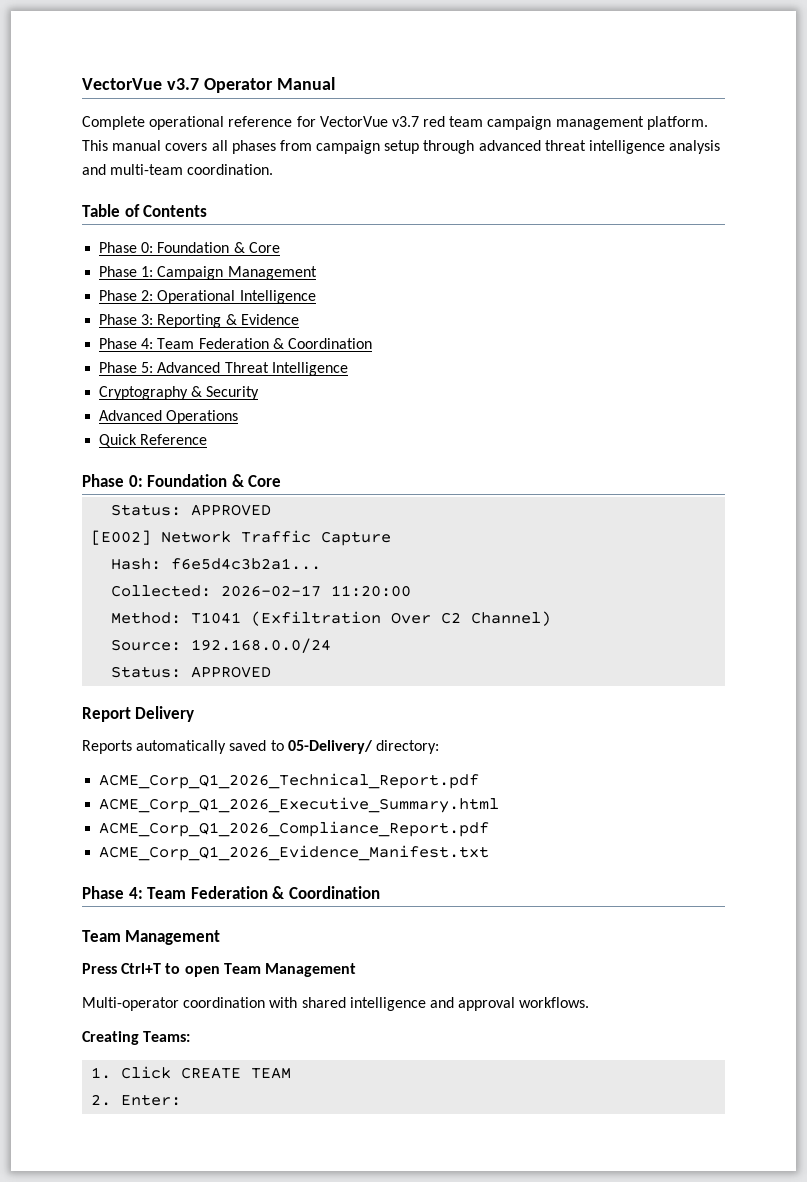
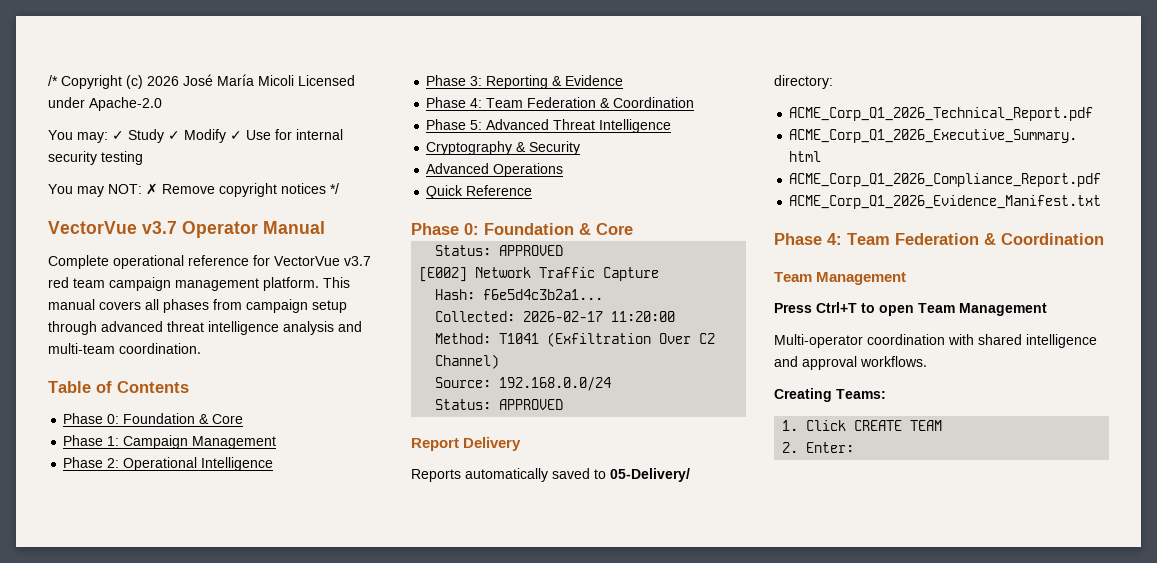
+ /* Copyright (c) 2026 José María Micoli Licensed under Apache-2.0
+ You may: ✓ Study ✓ Modify ✓ Use for internal security testing
+ You may NOT: ✗ Remove copyright notices */

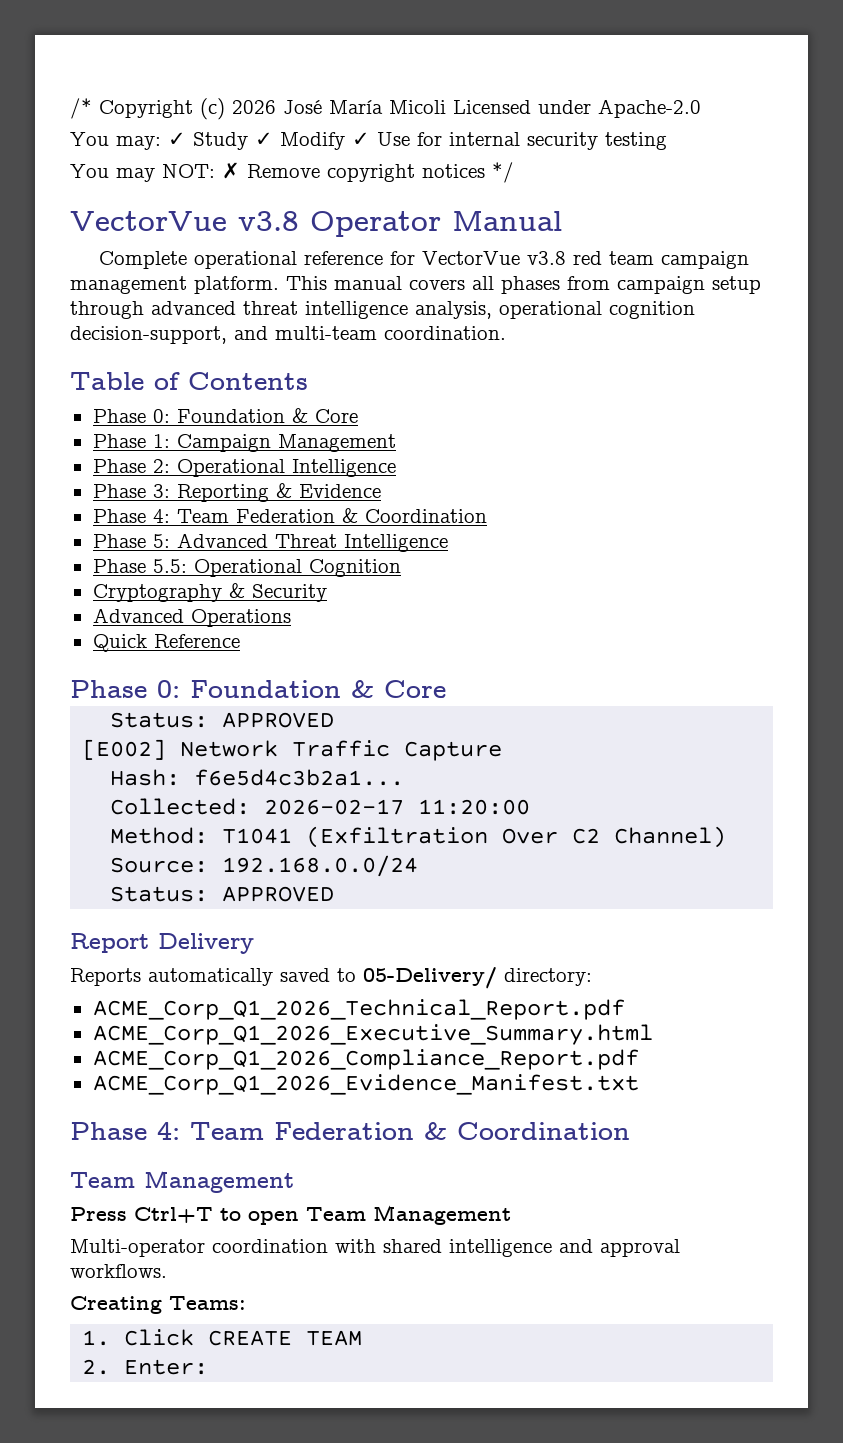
- VectorVue v3.7 Operator Manual
+ VectorVue v3.8 Operator Manual
- Complete operational reference for VectorVue v3.7 red team campaign management platform.
+ Complete operational reference for VectorVue v3.8 red team campaign management platform.
- This manual covers all phases from campaign setup through advanced threat intelligence analysis and multi-team coordination.
+ This manual covers all phases from campaign setup through advanced threat intelligence analysis, operational cognition decision-support, and multi-team coordination.
+ Phase 5.5: Operational Cognition

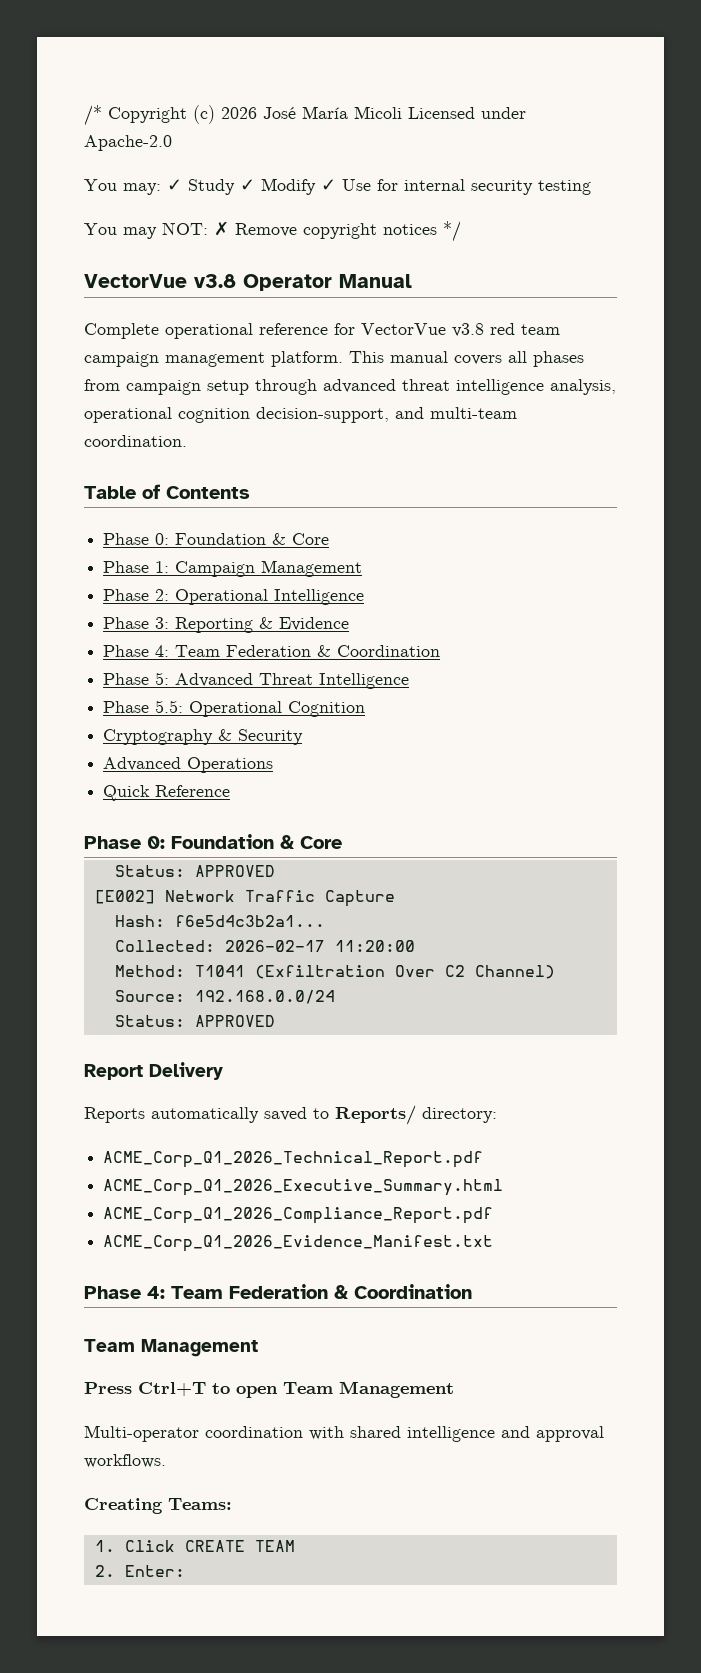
- Reports automatically saved to 05-Delivery/ directory:
+ Reports automatically saved to Reports/ directory:

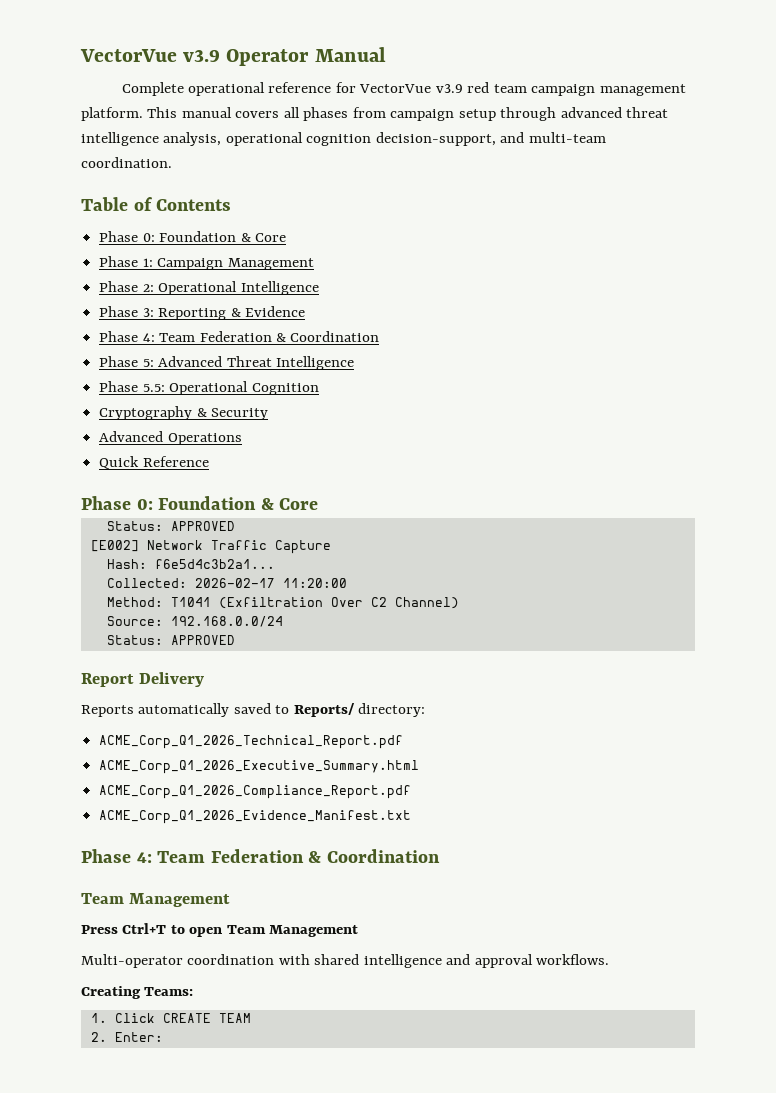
- /* Copyright (c) 2026 José María Micoli Licensed under Apache-2.0
- You may: ✓ Study ✓ Modify ✓ Use for internal security testing
- You may NOT: ✗ Remove copyright notices */
- VectorVue v3.8 Operator Manual
+ VectorVue v3.9 Operator Manual
- Complete operational reference for VectorVue v3.8 red team campaign management platform.
+ Complete operational reference for VectorVue v3.9 red team campaign management platform.

